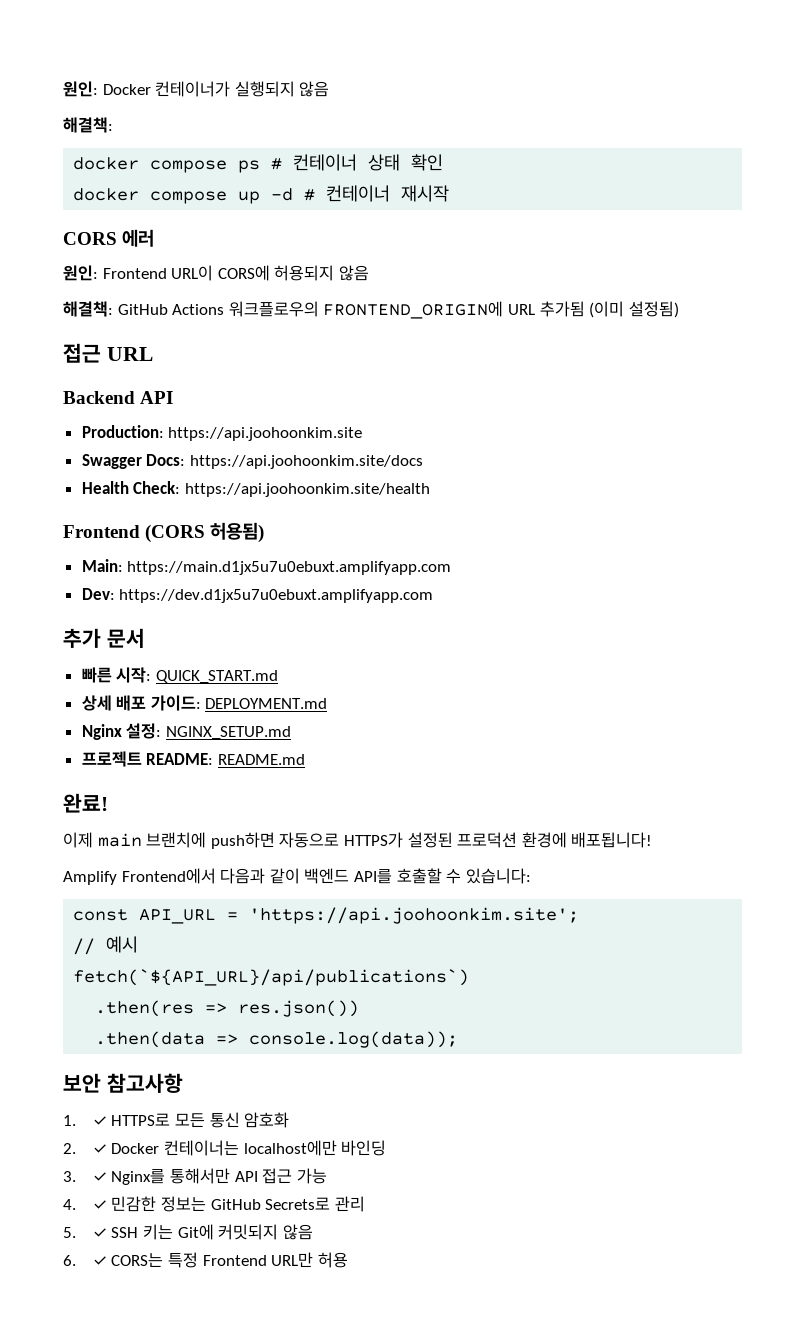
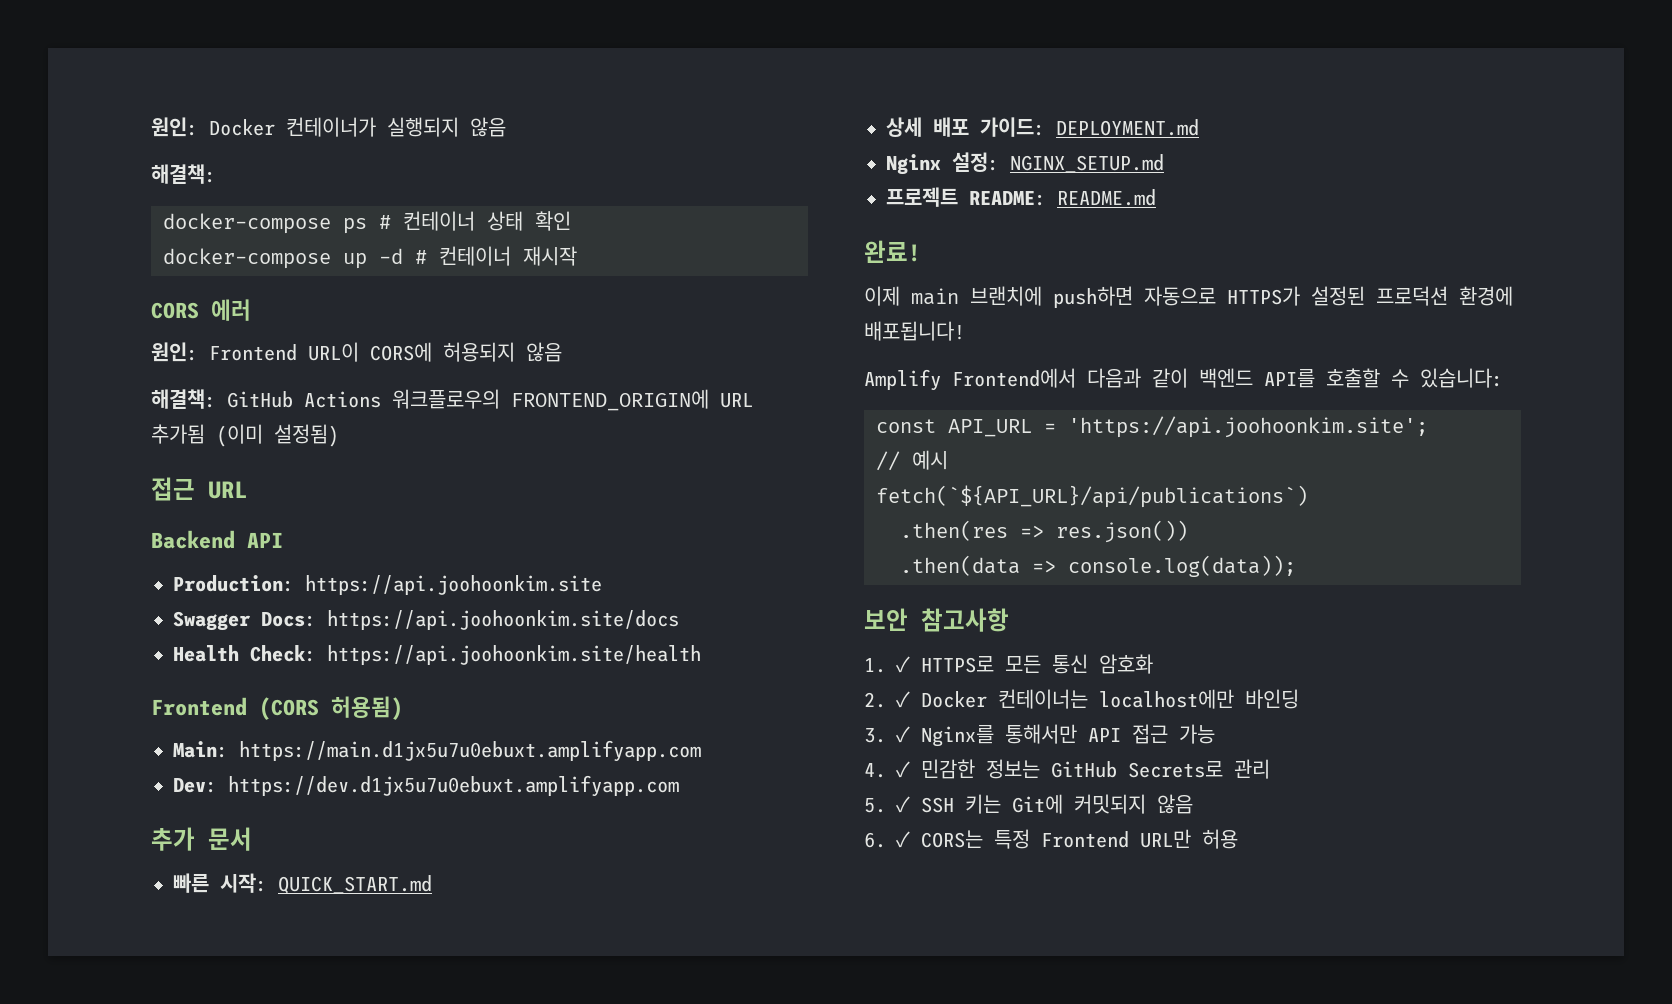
- docker compose ps # 컨테이너 상태 확인
+ docker-compose ps # 컨테이너 상태 확인
- docker compose up -d # 컨테이너 재시작
+ docker-compose up -d # 컨테이너 재시작

